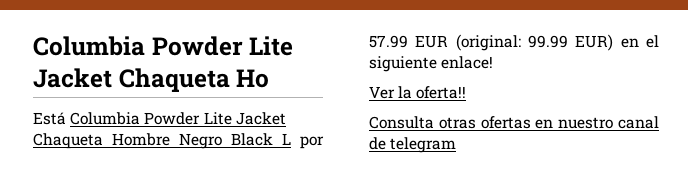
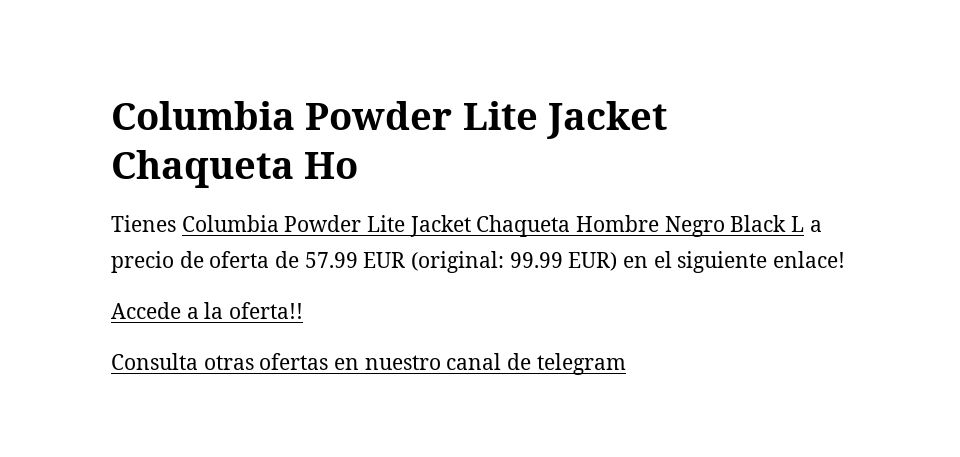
- Está Columbia Powder Lite Jacket Chaqueta Hombre Negro Black L por 57.99 EUR (original: 99.99 EUR) en el siguiente enlace!
+ Tienes Columbia Powder Lite Jacket Chaqueta Hombre Negro Black L a precio de oferta de 57.99 EUR (original: 99.99 EUR) en el siguiente enlace!
- Ver la oferta!!
+ Accede a la oferta!!

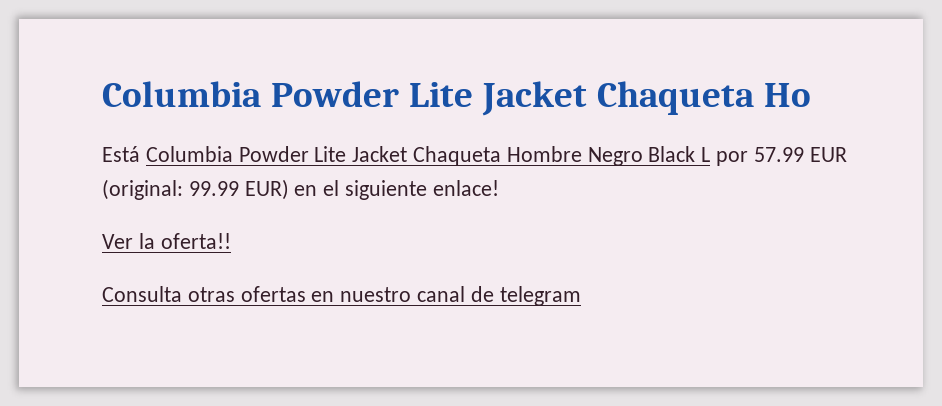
- Tienes Columbia Powder Lite Jacket Chaqueta Hombre Negro Black L a precio de oferta de 57.99 EUR (original: 99.99 EUR) en el siguiente enlace!
+ Está Columbia Powder Lite Jacket Chaqueta Hombre Negro Black L por 57.99 EUR (original: 99.99 EUR) en el siguiente enlace!
- Accede a la oferta!!
+ Ver la oferta!!

